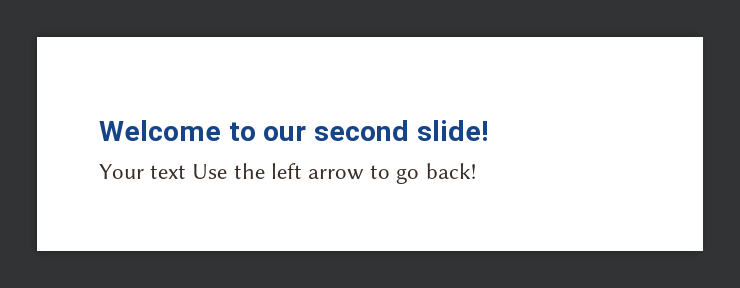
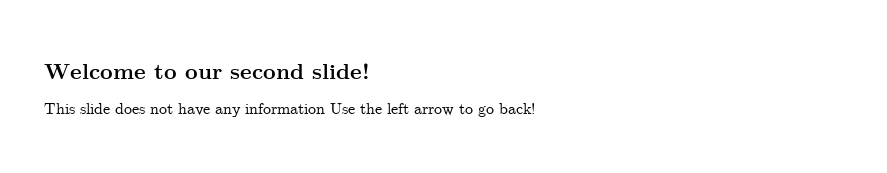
- Your text Use the left arrow to go back!
+ This slide does not have any information Use the left arrow to go back!

